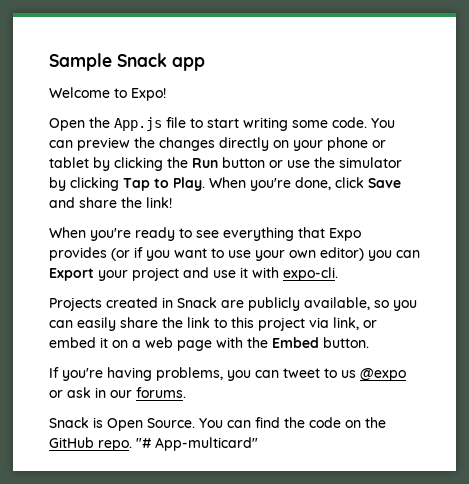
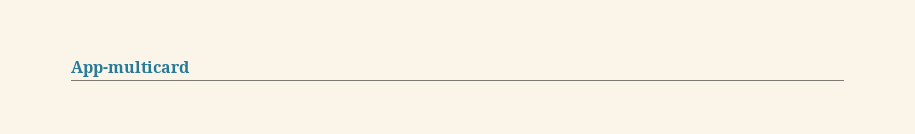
- Sample Snack app
- Welcome to Expo!
- Open the App.js file to start writing some code. You can preview the changes directly on your phone or tablet by clicking the Run button or use the simulator by clicking Tap to Play. When you're done, click Save and share the link!
- When you're ready to see everything that Expo provides (or if you want to use your own editor) you can Export your project and use it with expo-cli.
- Projects created in Snack are publicly available, so you can easily share the link to this project via link, or embed it on a web page with the Embed button.
- If you're having problems, you can tweet to us @expo or ask in our forums.
- Snack is Open Source. You can find the code on the GitHub repo. "# App-multicard"
+ App-multicard

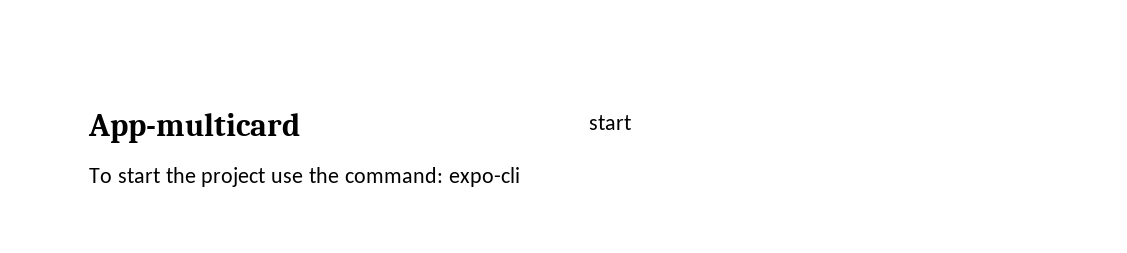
+ To start the project use the command: expo-cli start

